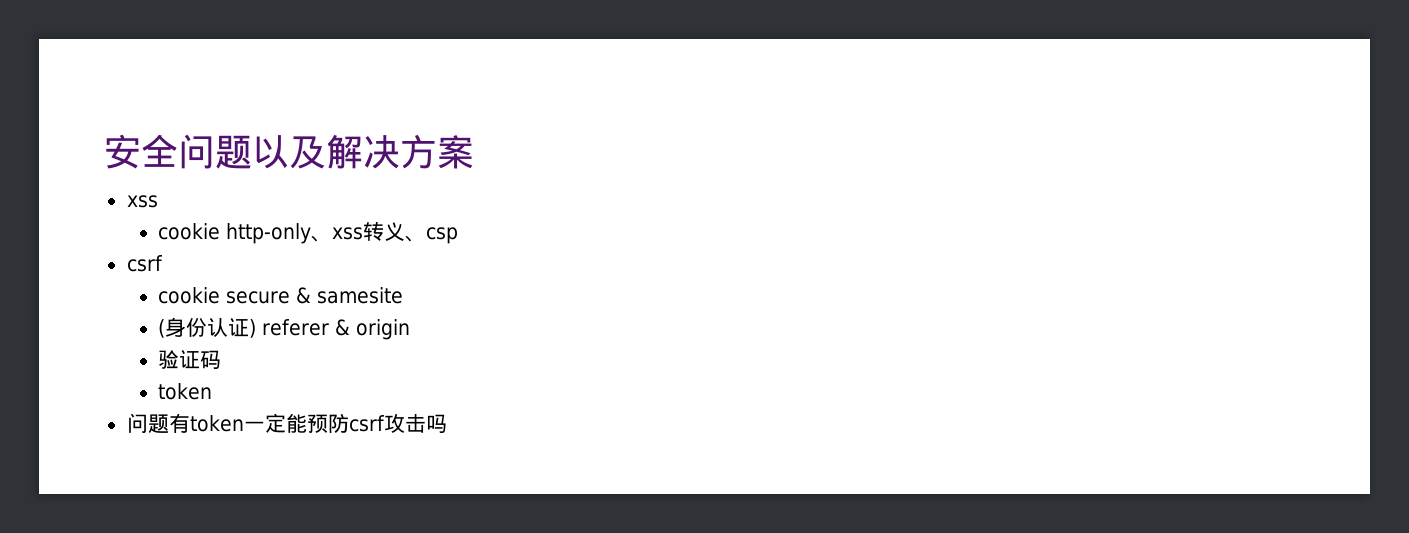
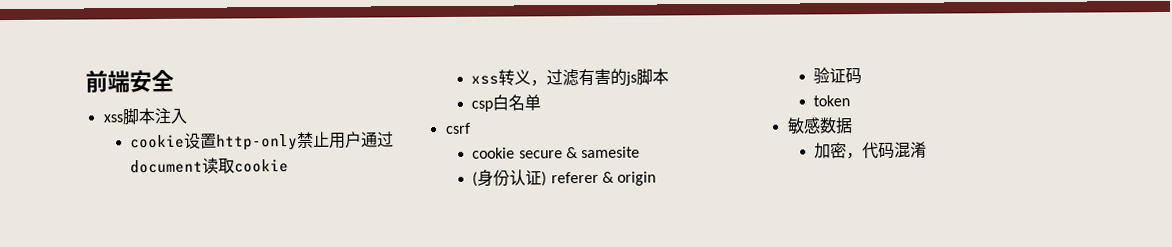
- 安全问题以及解决方案
- xss
- cookie http-only、xss转义、csp
+ 前端安全
+ xss脚本注入
+ cookie设置http-only禁止用户通过document读取cookie
+ xss转义，过滤有害的js脚本
+ csp白名单
- 问题有token一定能预防csrf攻击吗
+ 敏感数据
+ 加密，代码混淆

